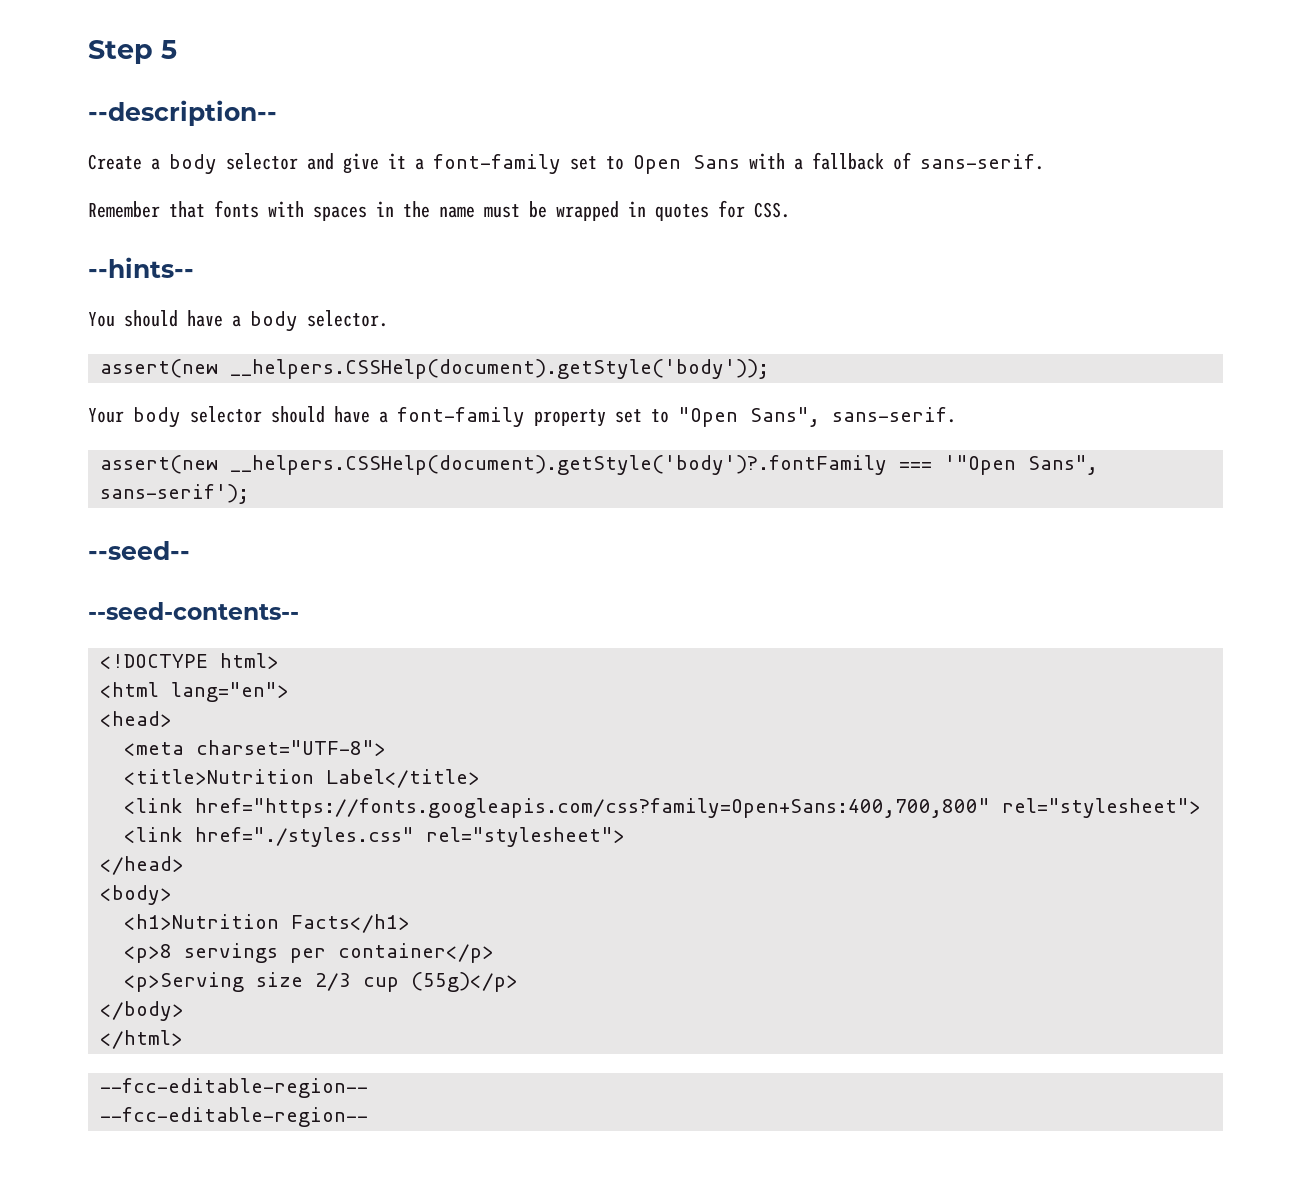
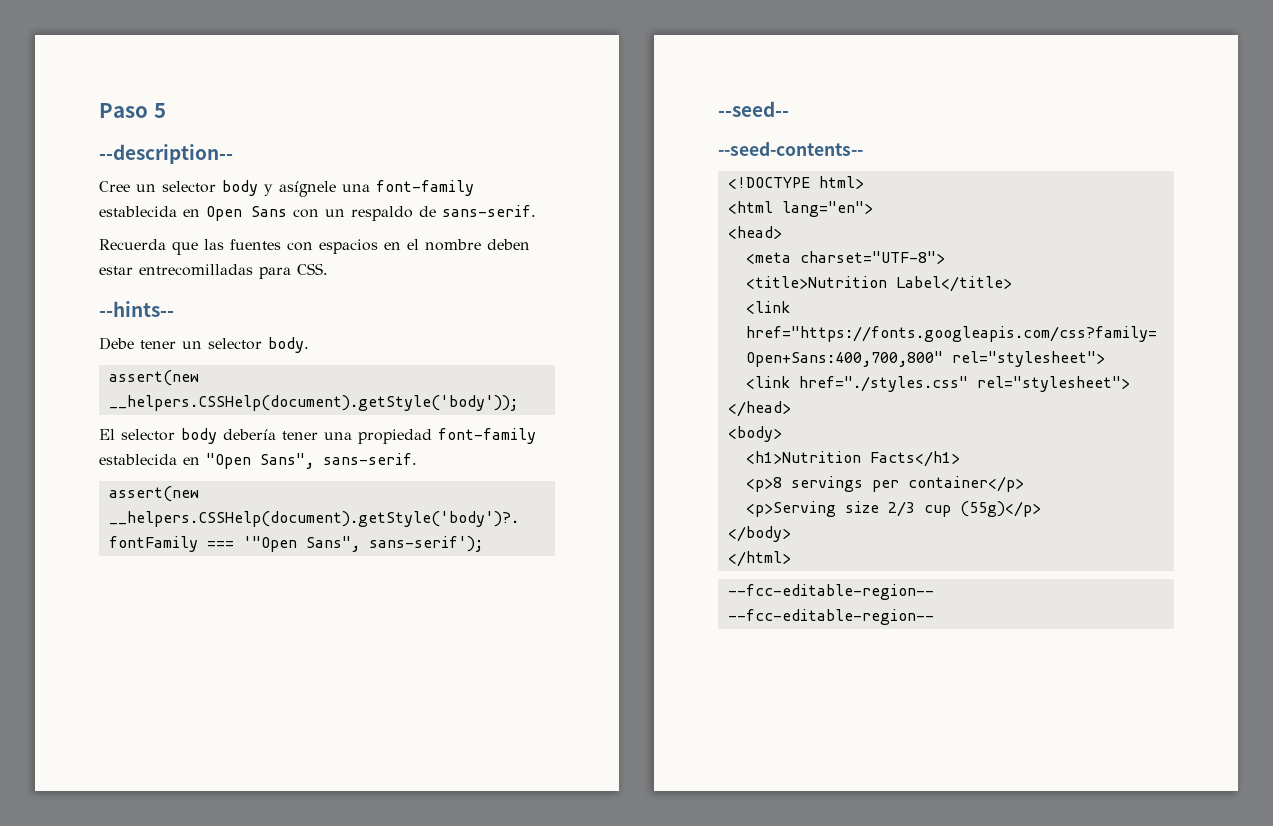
- Step 5
+ Paso 5
- Create a body selector and give it a font-family set to Open Sans with a fallback of sans-serif.
- Remember that fonts with spaces in the name must be wrapped in quotes for CSS.
+ Cree un selector body y asígnele una font-family establecida en Open Sans con un respaldo de sans-serif.
+ Recuerda que las fuentes con espacios en el nombre deben estar entrecomilladas para CSS.
  --hints--
- You should have a body selector.
+ Debe tener un selector body.
  assert(new __helpers.CSSHelp(document).getStyle('body'));
- Your body selector should have a font-family property set to "Open Sans", sans-serif.
+ El selector body debería tener una propiedad font-family establecida en "Open Sans", sans-serif.

